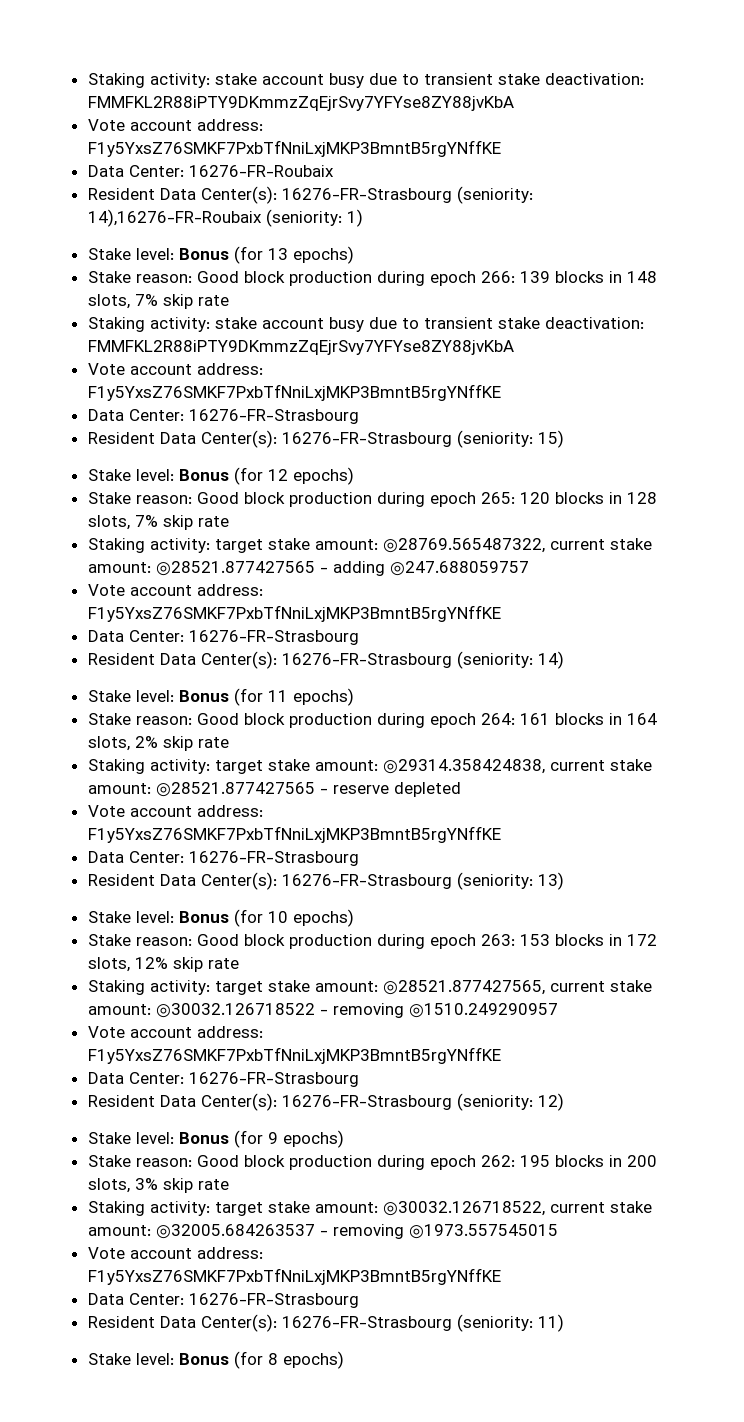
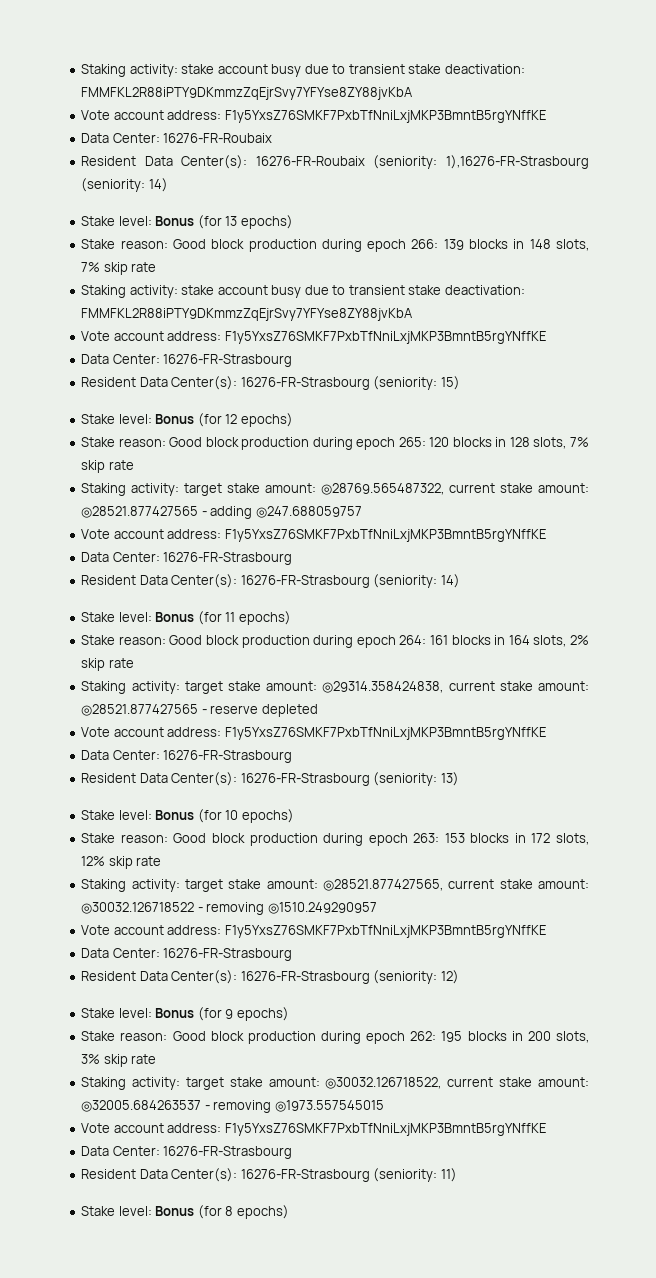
- Resident Data Center(s): 16276-FR-Strasbourg (seniority: 14),16276-FR-Roubaix (seniority: 1)
+ Resident Data Center(s): 16276-FR-Roubaix (seniority: 1),16276-FR-Strasbourg (seniority: 14)

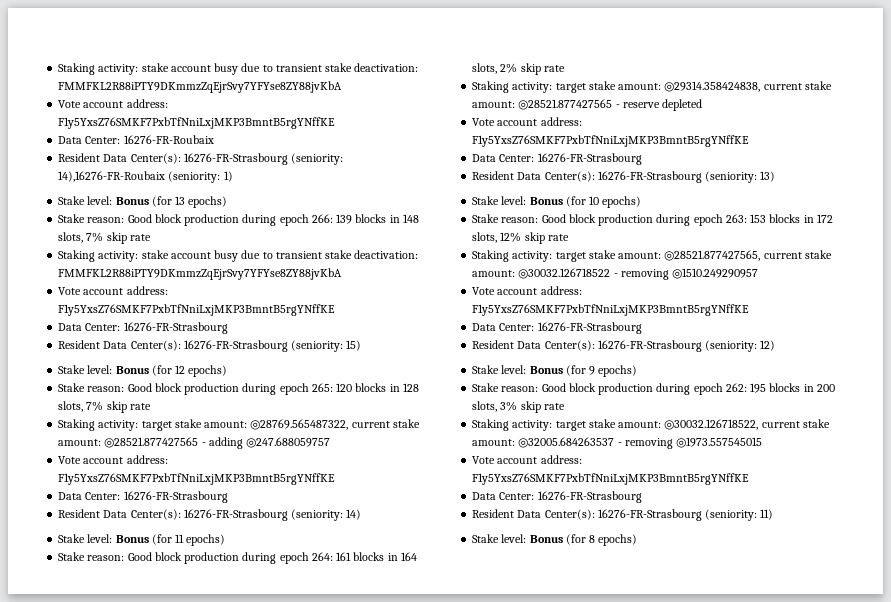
- Resident Data Center(s): 16276-FR-Roubaix (seniority: 1),16276-FR-Strasbourg (seniority: 14)
+ Resident Data Center(s): 16276-FR-Strasbourg (seniority: 14),16276-FR-Roubaix (seniority: 1)

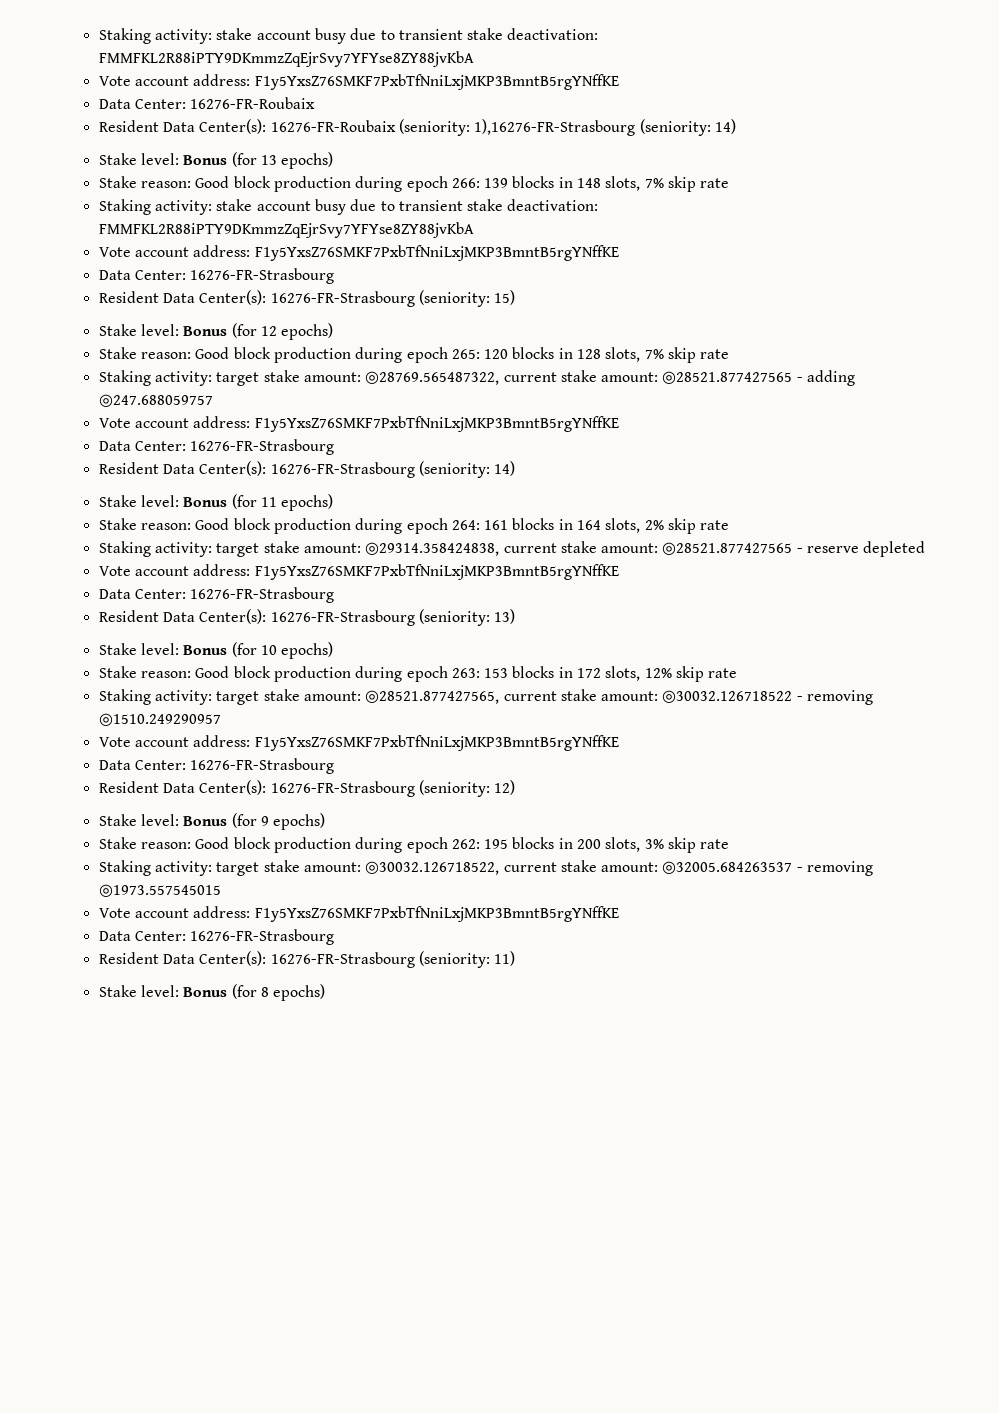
- Resident Data Center(s): 16276-FR-Strasbourg (seniority: 14),16276-FR-Roubaix (seniority: 1)
+ Resident Data Center(s): 16276-FR-Roubaix (seniority: 1),16276-FR-Strasbourg (seniority: 14)

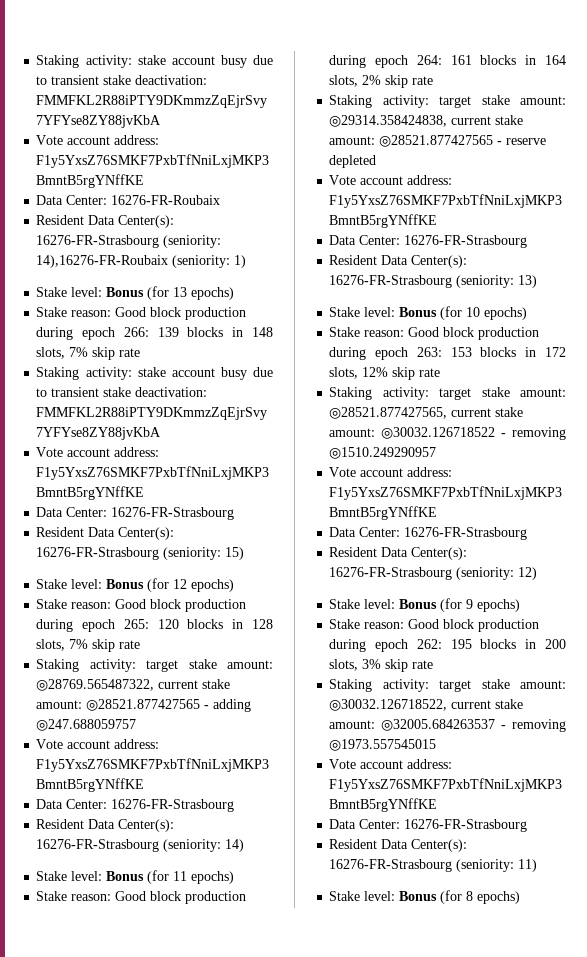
- Resident Data Center(s): 16276-FR-Roubaix (seniority: 1),16276-FR-Strasbourg (seniority: 14)
+ Resident Data Center(s): 16276-FR-Strasbourg (seniority: 14),16276-FR-Roubaix (seniority: 1)

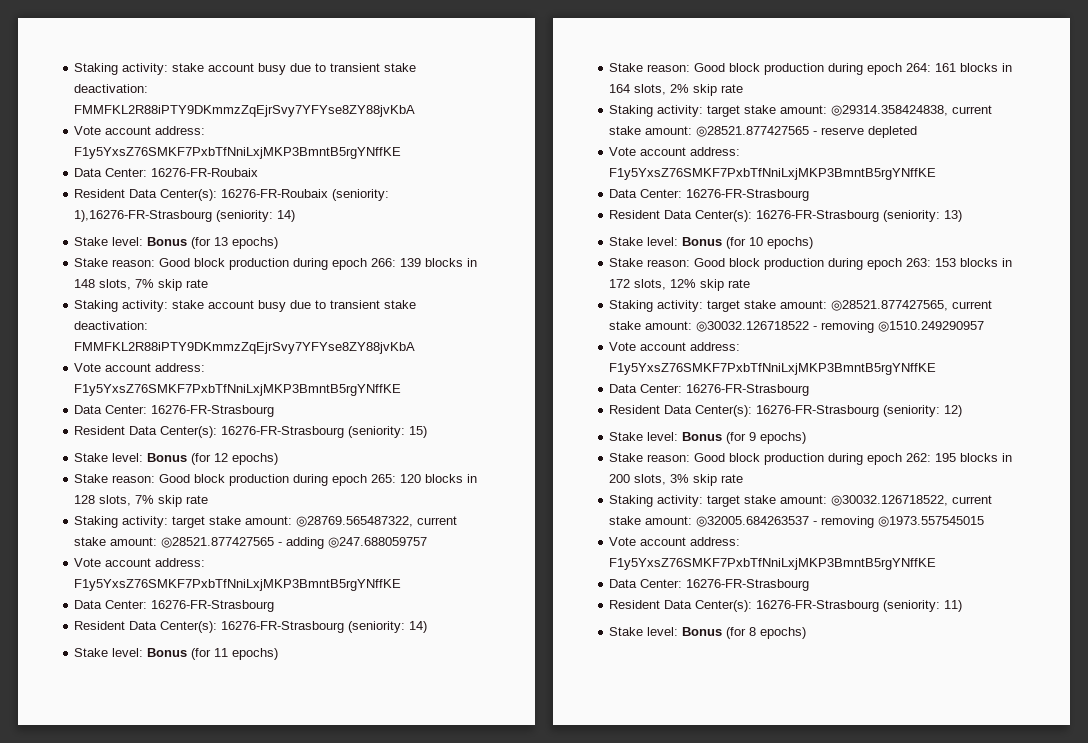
- Resident Data Center(s): 16276-FR-Strasbourg (seniority: 14),16276-FR-Roubaix (seniority: 1)
+ Resident Data Center(s): 16276-FR-Roubaix (seniority: 1),16276-FR-Strasbourg (seniority: 14)

